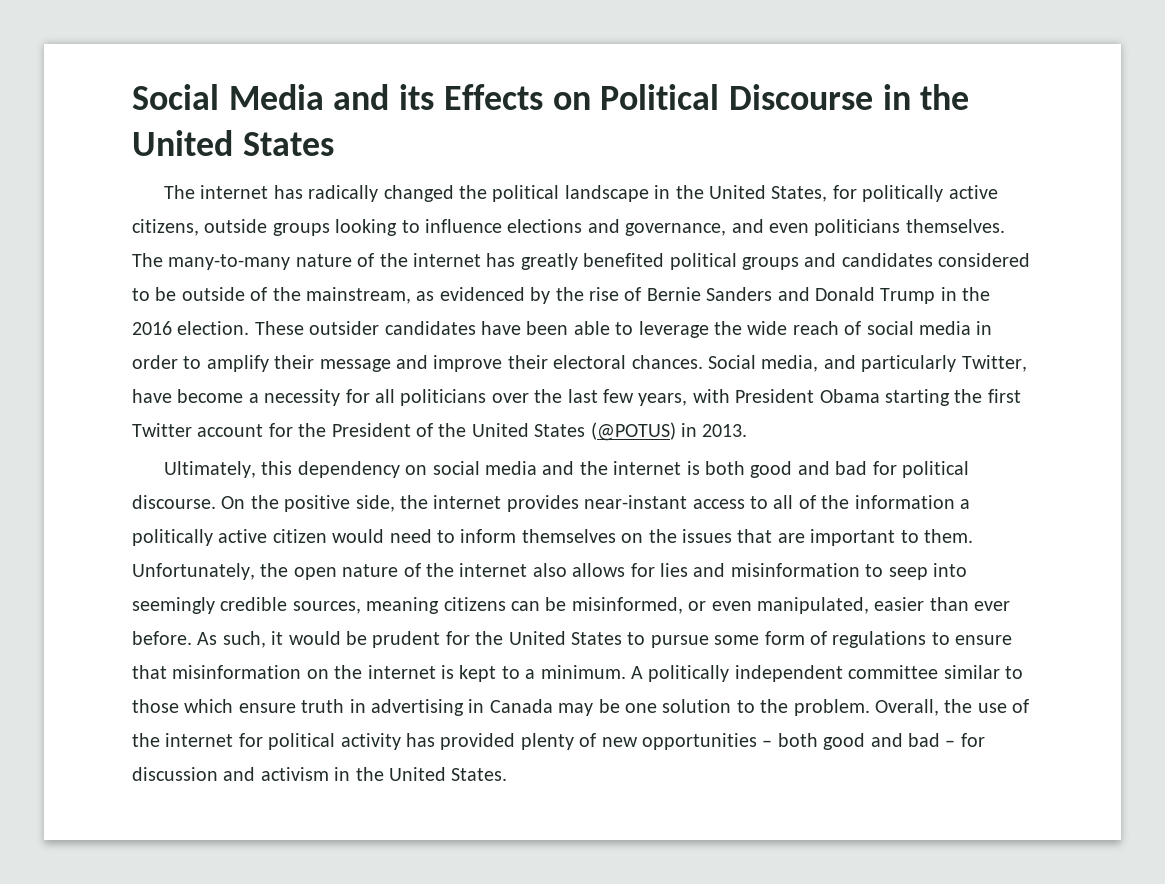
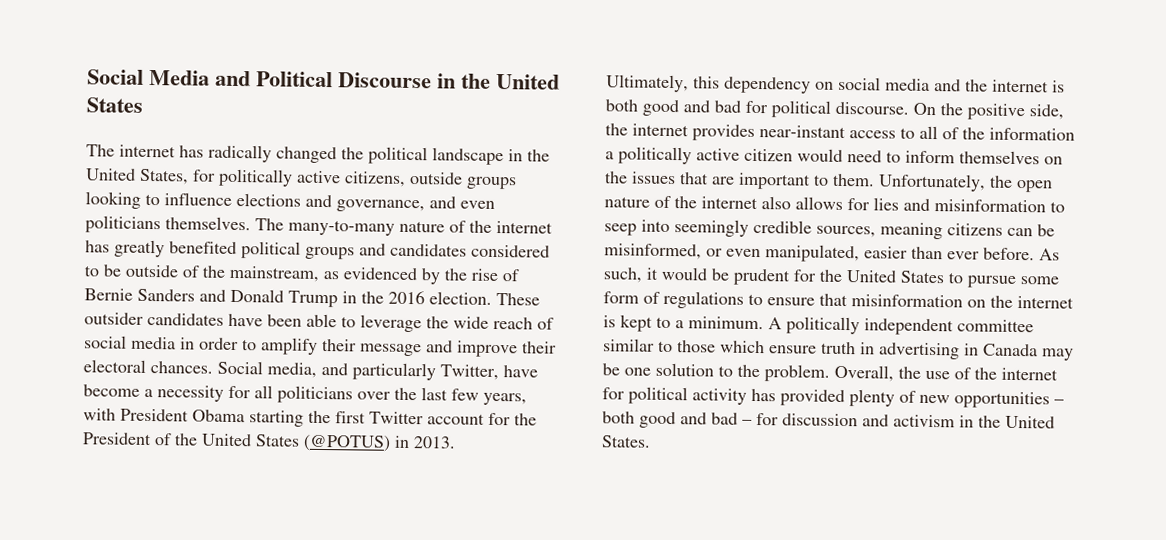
- Social Media and its Effects on Political Discourse in the United States
+ Social Media and Political Discourse in the United States

